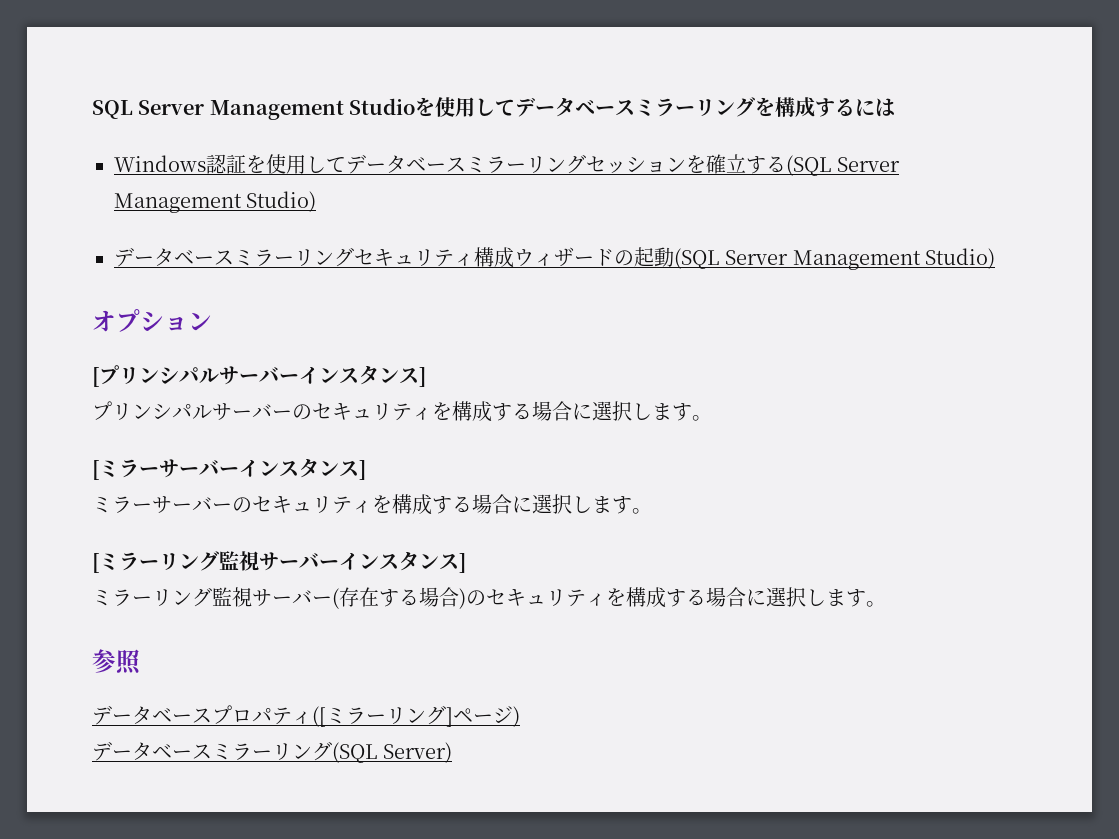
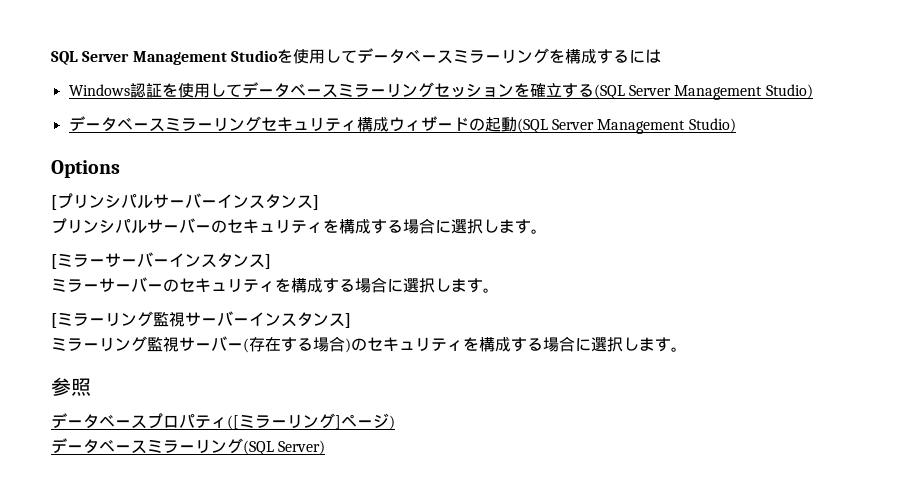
- オプション
+ Options

